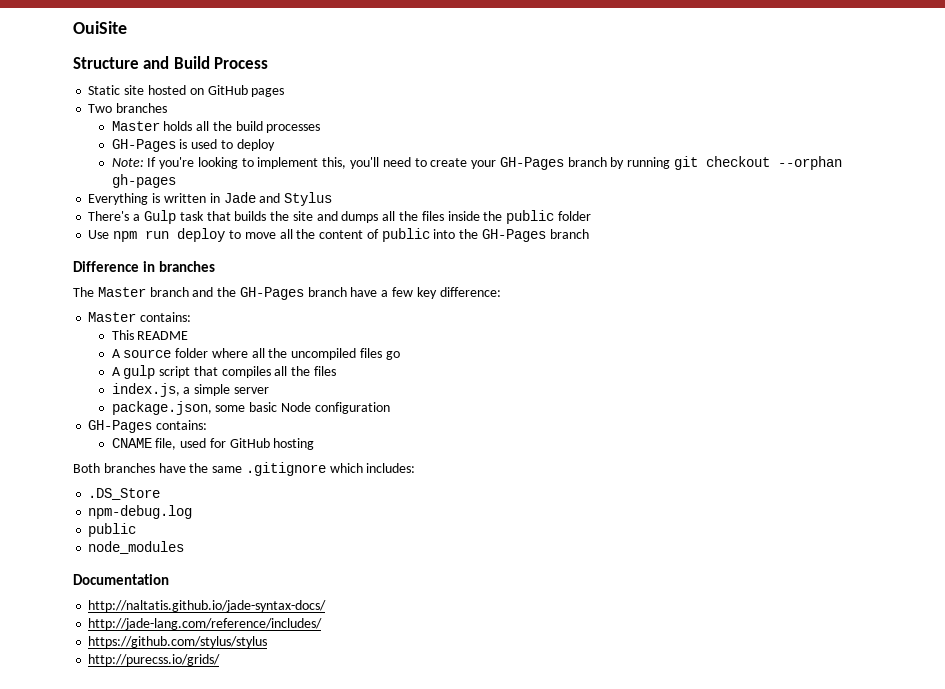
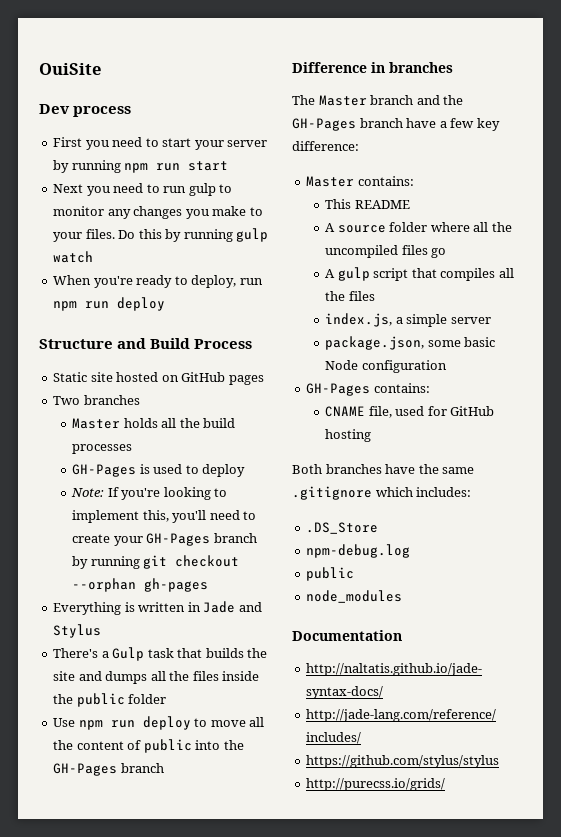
+ Dev process
+ First you need to start your server by running npm run start
+ Next you need to run gulp to monitor any changes you make to your files. Do this by running gulp watch
+ When you're ready to deploy, run npm run deploy

